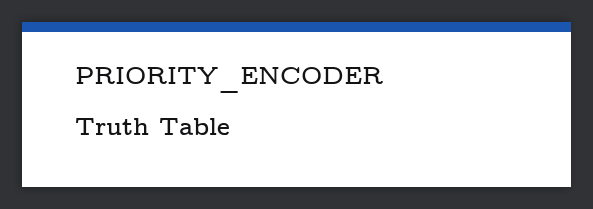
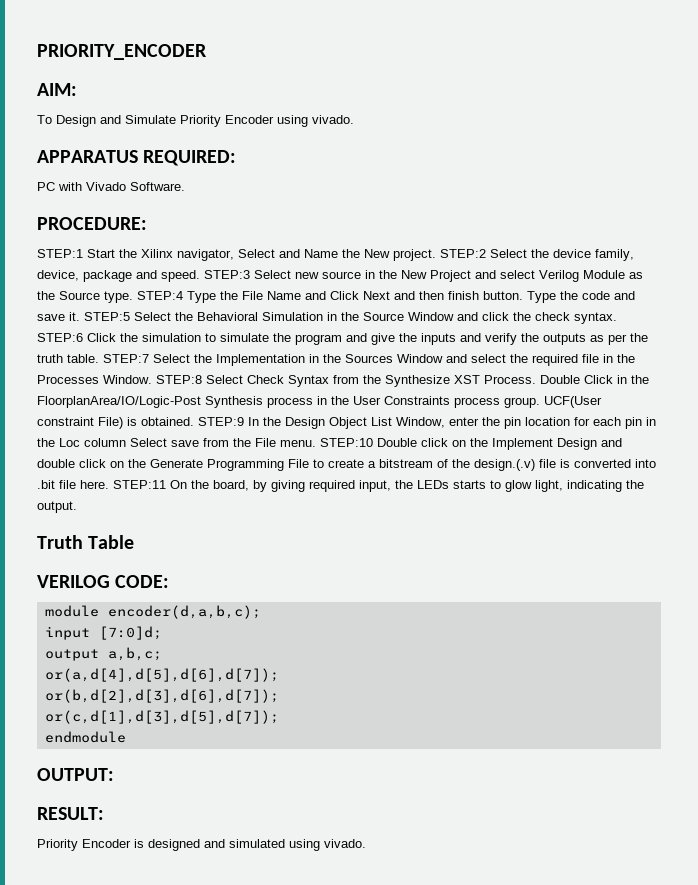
+ AIM:
+ To Design and Simulate Priority Encoder using vivado.
+ APPARATUS REQUIRED:
+ PC with Vivado Software.
+ PROCEDURE:
+ STEP:1 Start the Xilinx navigator, Select and Name the New project. STEP:2 Select the device family, device, package and speed. STEP:3 Select new source in the New Project and select Verilog Module as the Source type. STEP:4 Type the File Name and Click Next and then finish button. Type the code and save it. STEP:5 Select the Behavioral Simulation in the Source Window and click the check syntax. STEP:6 Click the simulation to simulate the program and give the inputs and verify the outputs as per the truth table. STEP:7 Select the Implementation in the Sources Window and select the required file in the Processes Window. STEP:8 Select Check Syntax from the Synthesize XST Process. Double Click in the FloorplanArea/IO/Logic-Post Synthesis process in the User Constraints process group. UCF(User constraint File) is obtained. STEP:9 In the Design Object List Window, enter the pin location for each pin in the Loc column Select save from the File menu. STEP:10 Double click on the Implement Design and double click on the Generate Programming File to create a bitstream of the design.(.v) file is converted into .bit file here. STEP:11 On the board, by giving required input, the LEDs starts to glow light, indicating the output.
  Truth Table
+ VERILOG CODE:
+ module encoder(d,a,b,c);
+ input [7:0]d;
+ output a,b,c;
+ or(a,d[4],d[5],d[6],d[7]);
+ or(b,d[2],d[3],d[6],d[7]);
+ or(c,d[1],d[3],d[5],d[7]);
+ endmodule
+ OUTPUT:
+ RESULT:
+ Priority Encoder is designed and simulated using vivado.

